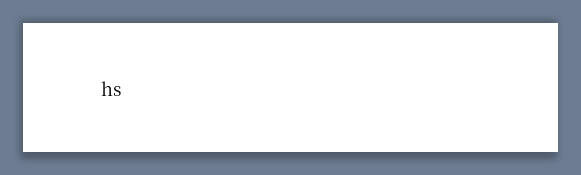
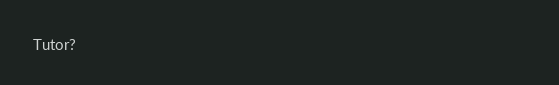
- hs
+ Tutor?

